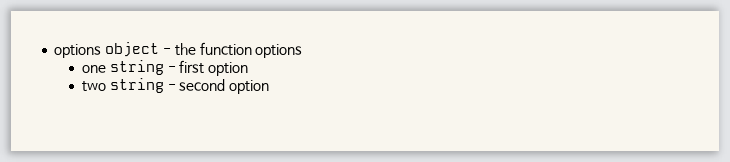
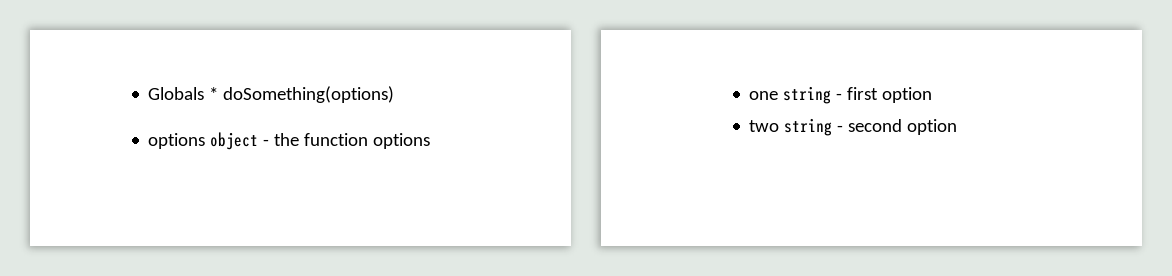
+ Globals * doSomething(options)

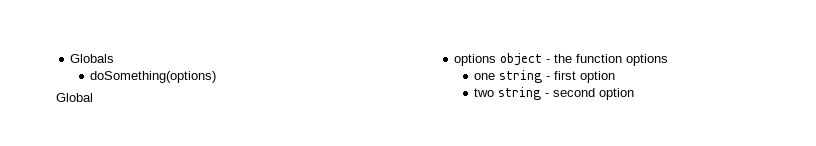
- Globals * doSomething(options)
+ Globals
+ doSomething(options)
+ Global

